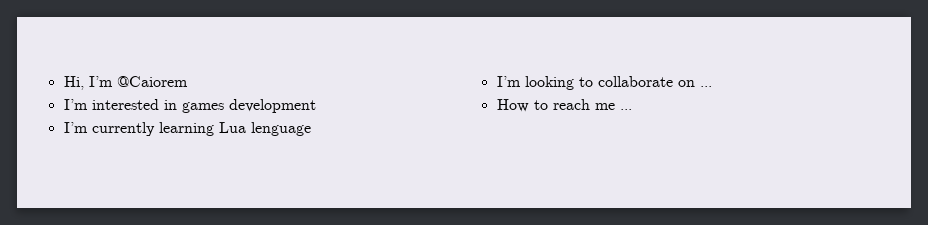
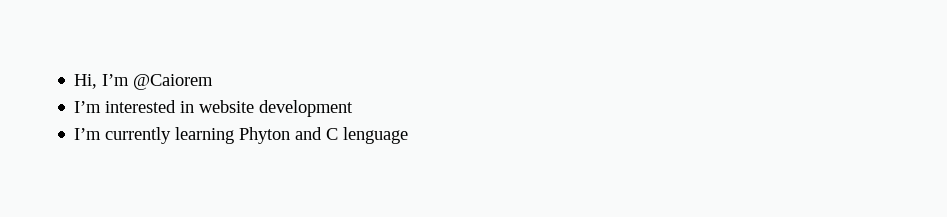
- I’m interested in games development
+ I’m interested in website development
- I’m currently learning Lua lenguage
- I’m looking to collaborate on ...
- How to reach me ...
+ I’m currently learning Phyton and C lenguage

